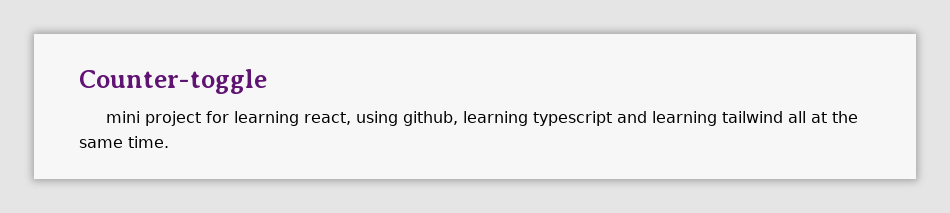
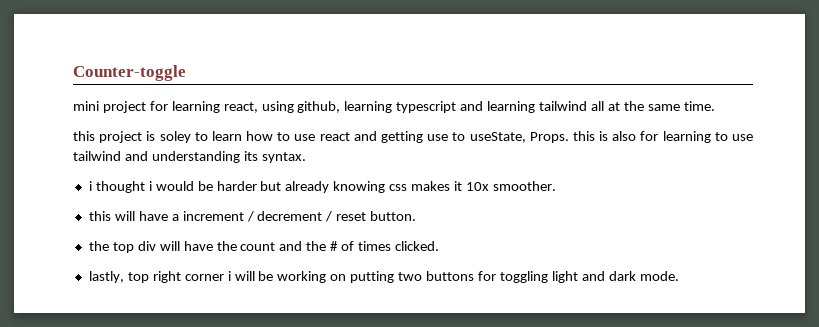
+ this project is soley to learn how to use react and getting use to useState, Props. this is also for learning to use tailwind and understanding its syntax.
+ i thought i would be harder but already knowing css makes it 10x smoother.
+ this will have a increment / decrement / reset button.
+ the top div will have the count and the # of times clicked.
+ lastly, top right corner i will be working on putting two buttons for toggling light and dark mode.

